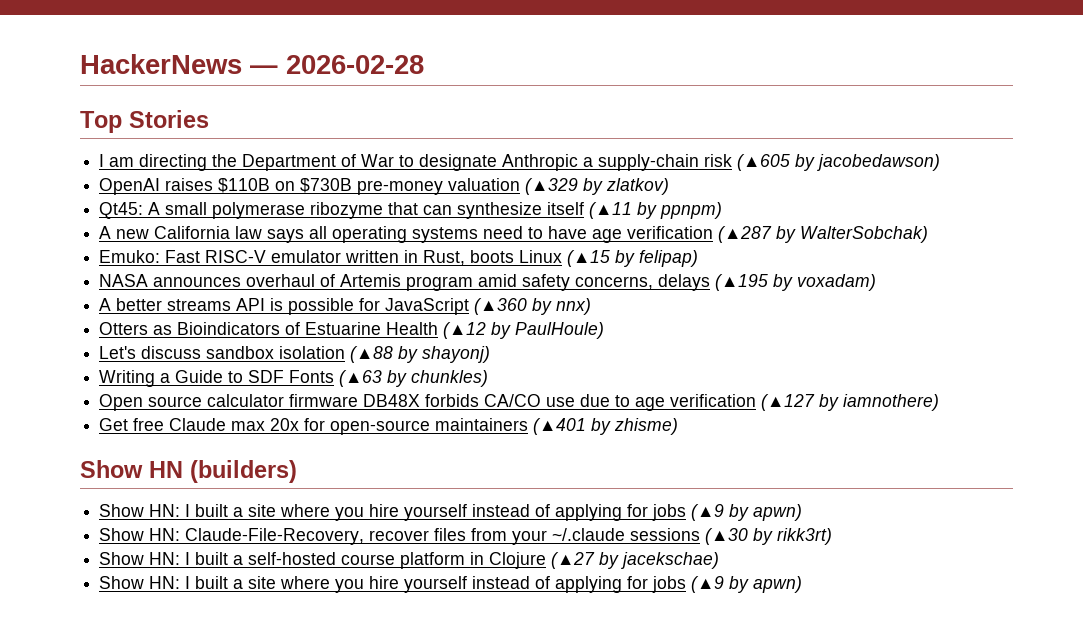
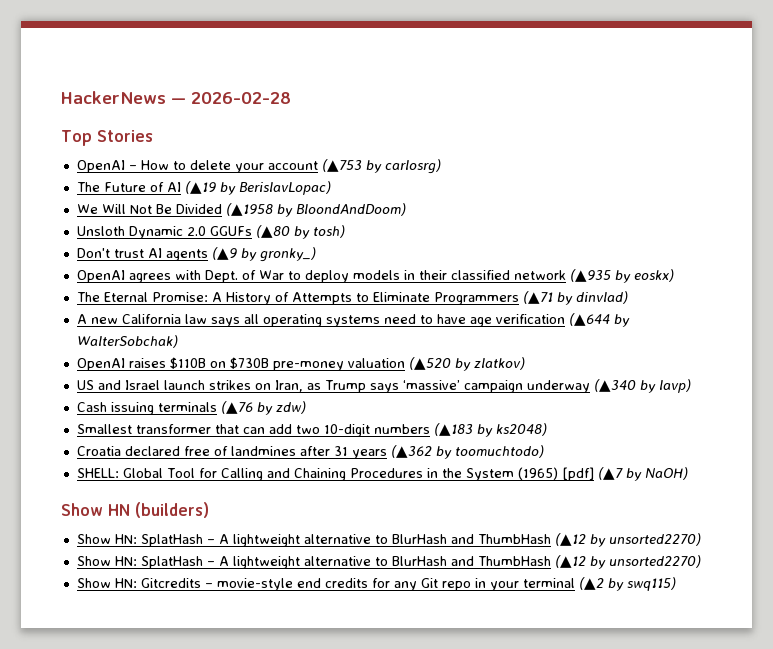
- I am directing the Department of War to designate Anthropic a supply-chain risk (▲605 by jacobedawson)
- OpenAI raises $110B on $730B pre-money valuation (▲329 by zlatkov)
- Qt45: A small polymerase ribozyme that can synthesize itself (▲11 by ppnpm)
+ OpenAI – How to delete your account (▲753 by carlosrg)
+ The Future of AI (▲19 by BerislavLopac)
+ We Will Not Be Divided (▲1958 by BloondAndDoom)
+ Unsloth Dynamic 2.0 GGUFs (▲80 by tosh)
+ Don't trust AI agents (▲9 by gronky_)
+ OpenAI agrees with Dept. of War to deploy models in their classified network (▲935 by eoskx)
+ The Eternal Promise: A History of Attempts to Eliminate Programmers (▲71 by dinvlad)
- A new California law says all operating systems need to have age verification (▲287 by WalterSobchak)
+ A new California law says all operating systems need to have age verification (▲644 by WalterSobchak)
- Emuko: Fast RISC-V emulator written in Rust, boots Linux (▲15 by felipap)
- NASA announces overhaul of Artemis program amid safety concerns, delays (▲195 by voxadam)
- A better streams API is possible for JavaScript (▲360 by nnx)
- Otters as Bioindicators of Estuarine Health (▲12 by PaulHoule)
- Let's discuss sandbox isolation (▲88 by shayonj)
- Writing a Guide to SDF Fonts (▲63 by chunkles)
- Open source calculator firmware DB48X forbids CA/CO use due to age verification (▲127 by iamnothere)
- Get free Claude max 20x for open-source maintainers (▲401 by zhisme)
+ OpenAI raises $110B on $730B pre-money valuation (▲520 by zlatkov)
+ US and Israel launch strikes on Iran, as Trump says ‘massive’ campaign underway (▲340 by lavp)
+ Cash issuing terminals (▲76 by zdw)
+ Smallest transformer that can add two 10-digit numbers (▲183 by ks2048)
+ Croatia declared free of landmines after 31 years (▲362 by toomuchtodo)
+ SHELL: Global Tool for Calling and Chaining Procedures in the System (1965) [pdf] (▲7 by NaOH)
  Show HN (builders)
- Show HN: I built a site where you hire yourself instead of applying for jobs (▲9 by apwn)
- Show HN: Claude-File-Recovery, recover files from your ~/.claude sessions (▲30 by rikk3rt)
- Show HN: I built a self-hosted course platform in Clojure (▲27 by jacekschae)
- Show HN: I built a site where you hire yourself instead of applying for jobs (▲9 by apwn)
+ Show HN: SplatHash – A lightweight alternative to BlurHash and ThumbHash (▲12 by unsorted2270)
+ Show HN: SplatHash – A lightweight alternative to BlurHash and ThumbHash (▲12 by unsorted2270)
+ Show HN: Gitcredits – movie-style end credits for any Git repo in your terminal (▲2 by swq115)

